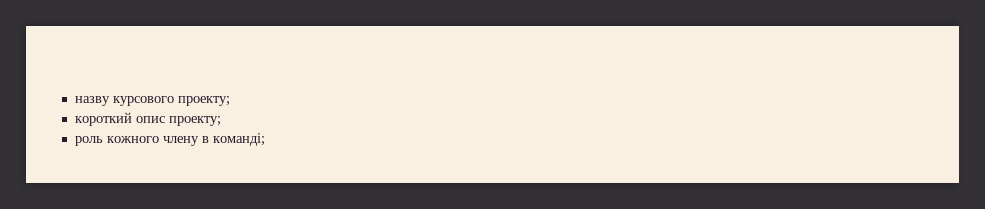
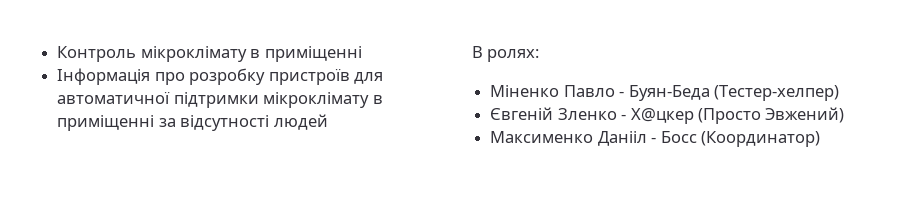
- назву курсового проекту;
- короткий опис проекту;
- роль кожного члену в команді;
+ Контроль мікроклімату в приміщенні
+ Інформація про розробку пристроїв для автоматичної підтримки мікроклімату в приміщенні за відсутності людей
+ В ролях:
+ Міненко Павло - Буян-Беда (Тестер-хелпер)
+ Євгеній Зленко - Х@цкер (Просто Эвжений)
+ Максименко Данііл - Босс (Координатор)

